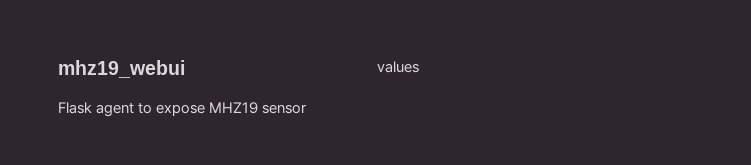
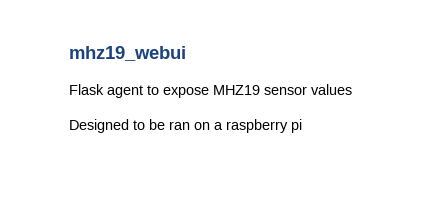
+ Designed to be ran on a raspberry pi

